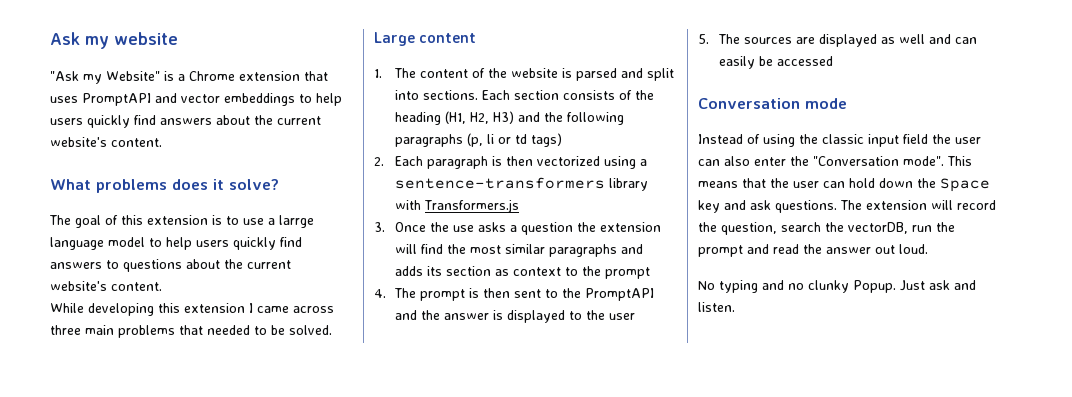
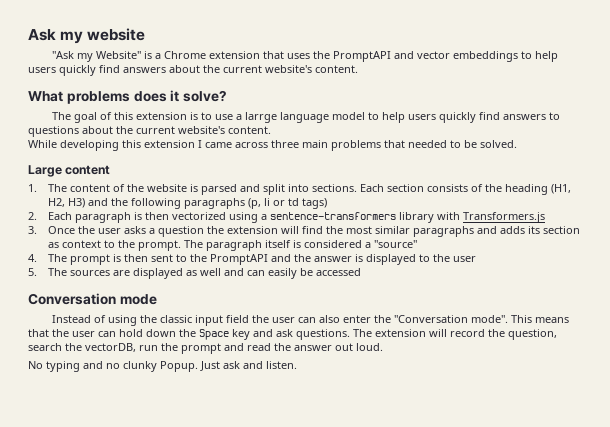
- "Ask my Website" is a Chrome extension that uses PromptAPI and vector embeddings to help users quickly find answers about the current website's content.
+ "Ask my Website" is a Chrome extension that uses the PromptAPI and vector embeddings to help users quickly find answers about the current website's content.
- 3. Once the use asks a question the extension will find the most similar paragraphs and adds its section as context to the prompt
+ 3. Once the user asks a question the extension will find the most similar paragraphs and adds its section as context to the prompt. The paragraph itself is considered a "source"

